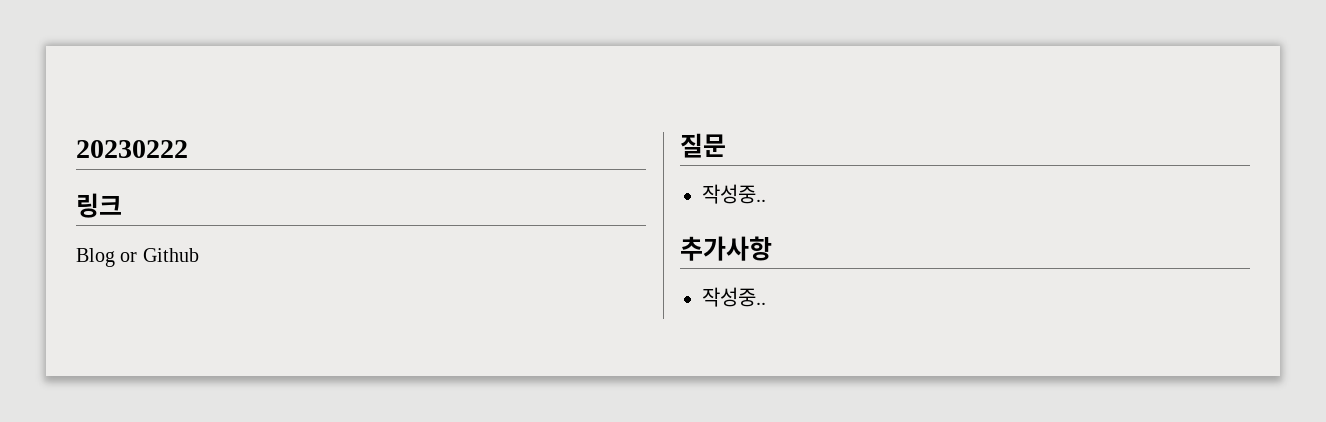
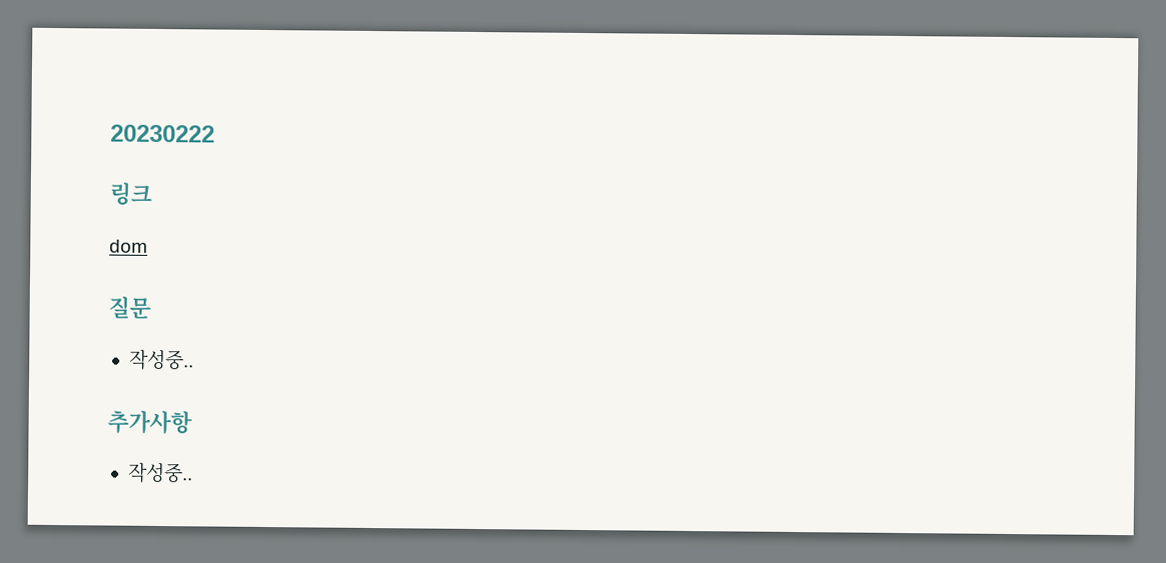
- Blog or Github
+ dom

